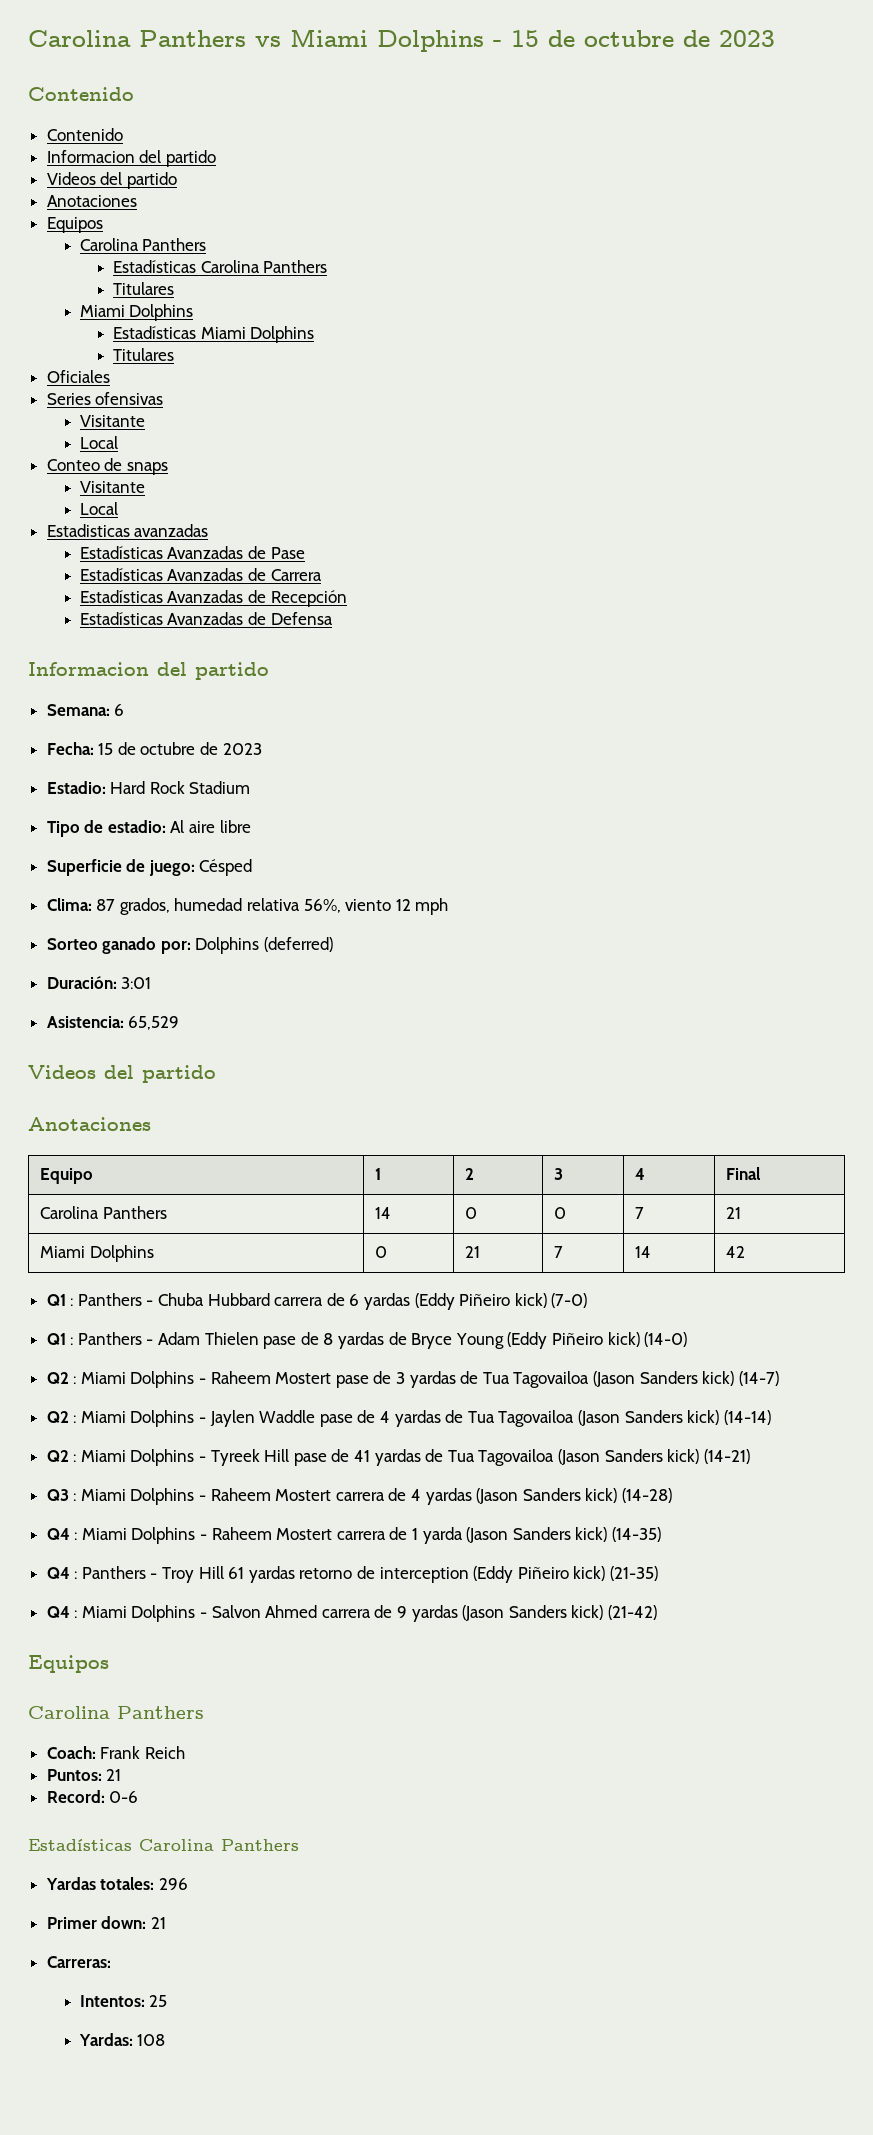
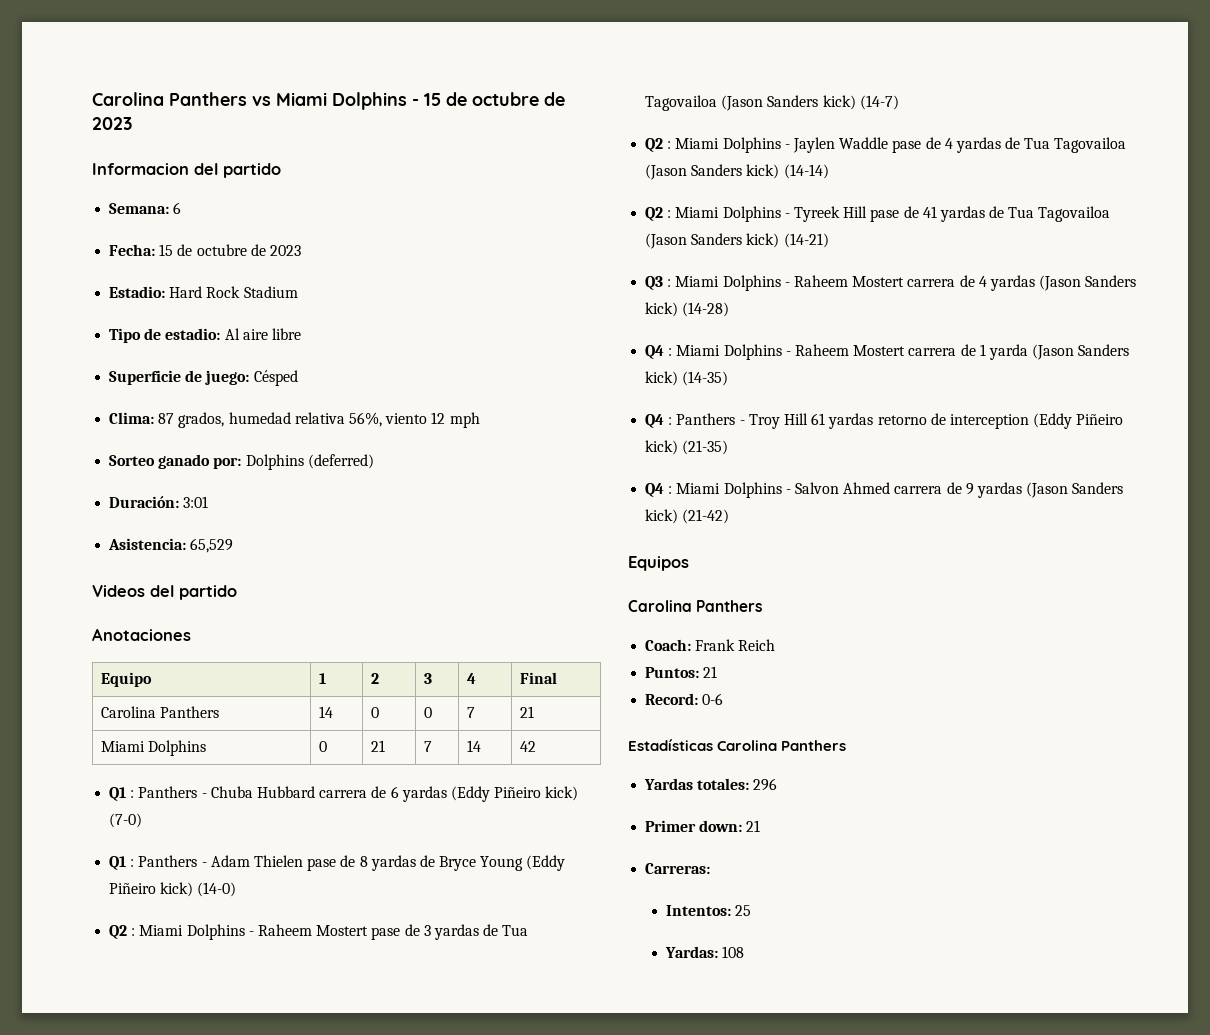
  Carolina Panthers vs Miami Dolphins - 15 de octubre de 2023
- Contenido
- Contenido
- Informacion del partido
- Videos del partido
- Anotaciones
- Equipos
- Carolina Panthers
- Estadísticas Carolina Panthers
- Titulares
- Miami Dolphins
- Estadísticas Miami Dolphins
- Titulares
- Oficiales
- Series ofensivas
- Visitante
- Local
- Conteo de snaps
- Visitante
- Local
- Estadisticas avanzadas
- Estadísticas Avanzadas de Pase
- Estadísticas Avanzadas de Carrera
- Estadísticas Avanzadas de Recepción
- Estadísticas Avanzadas de Defensa

